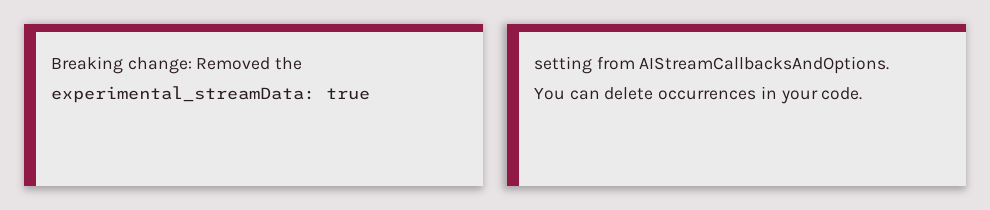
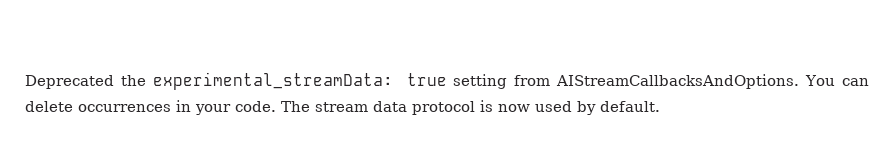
- Breaking change: Removed the experimental_streamData: true setting from AIStreamCallbacksAndOptions.
+ Deprecated the experimental_streamData: true setting from AIStreamCallbacksAndOptions.
+ The stream data protocol is now used by default.

